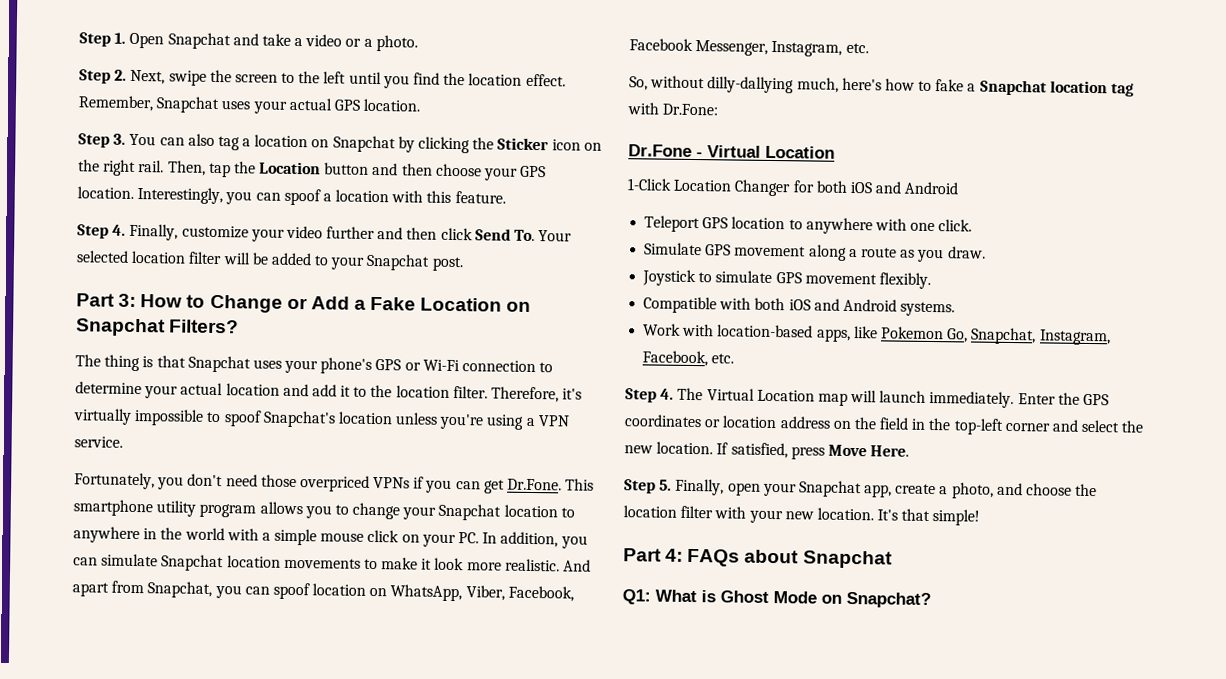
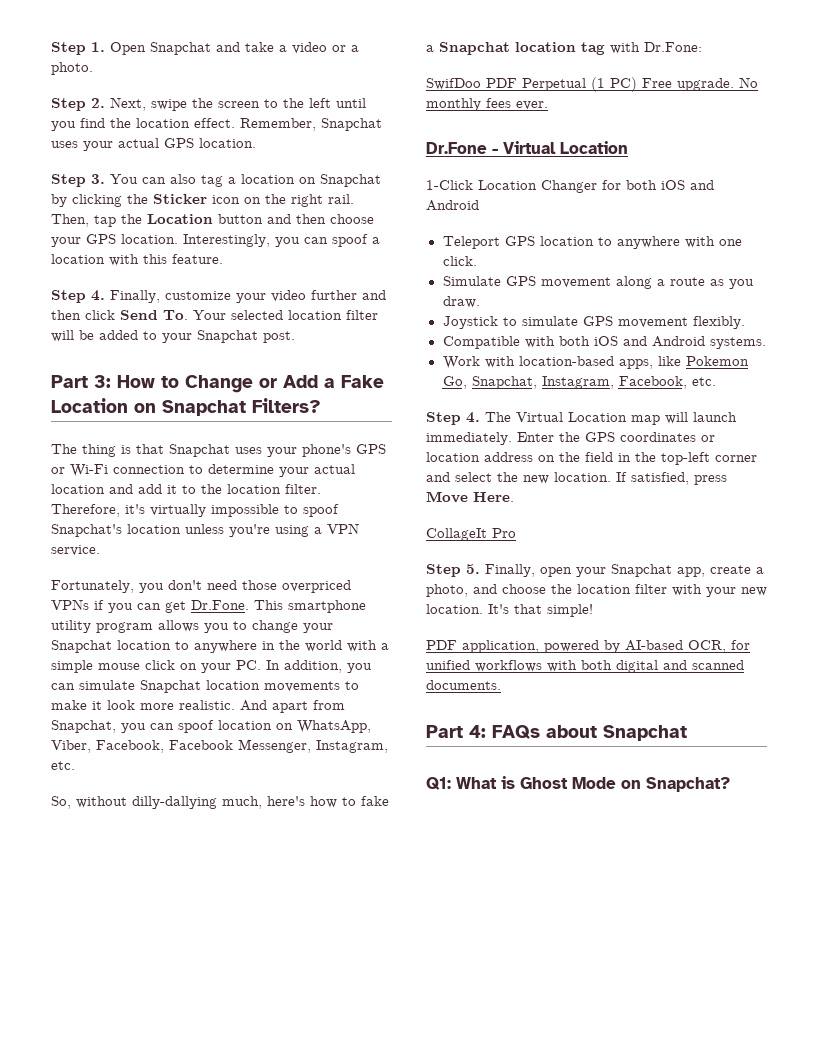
+ SwifDoo PDF Perpetual (1 PC) Free upgrade. No monthly fees ever.
+ CollageIt Pro
+ PDF application, powered by AI-based OCR, for unified workflows with both digital and scanned documents.

